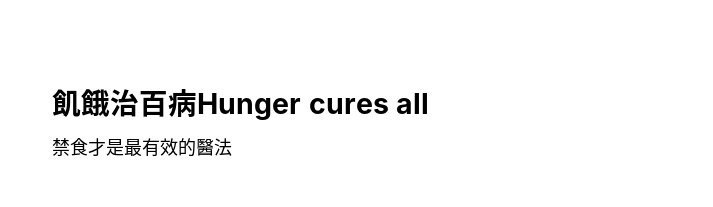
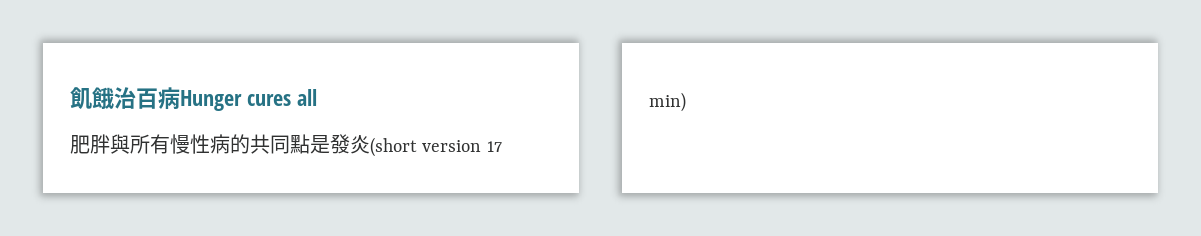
- 禁食才是最有效的醫法
+ 肥胖與所有慢性病的共同點是發炎(short version 17 min)

